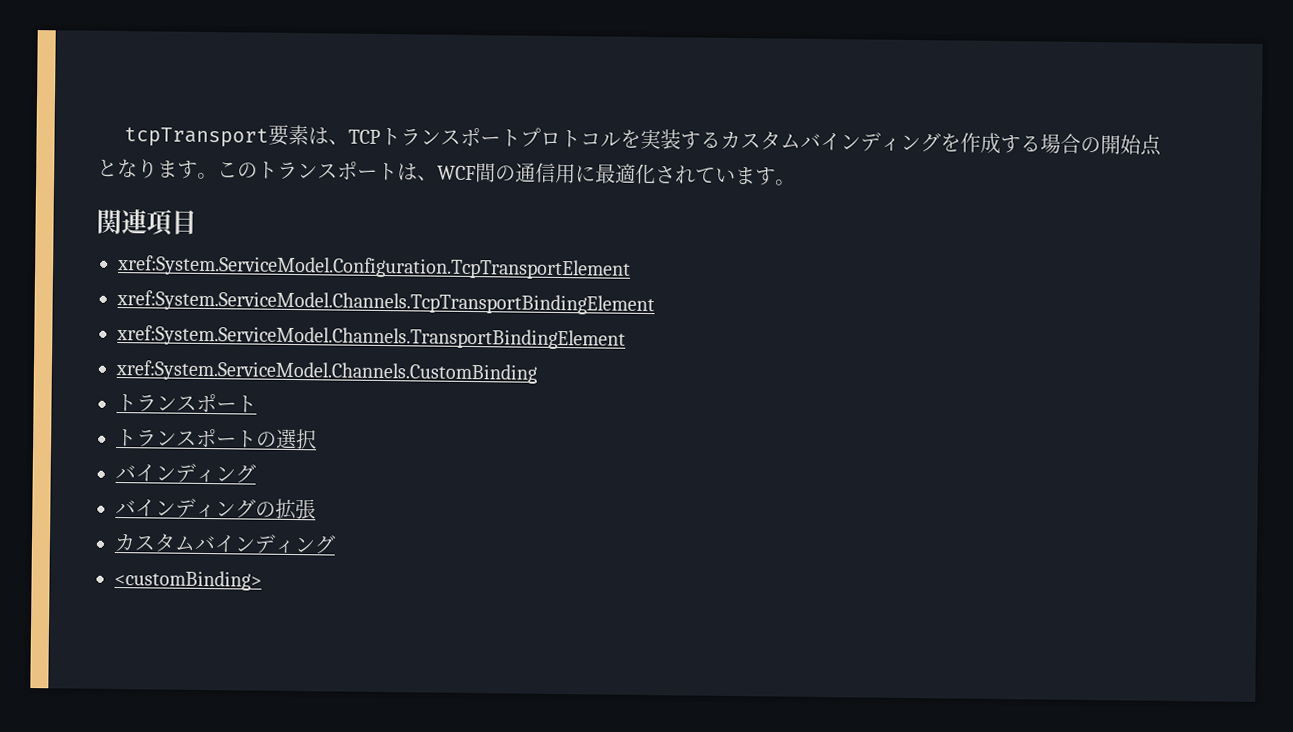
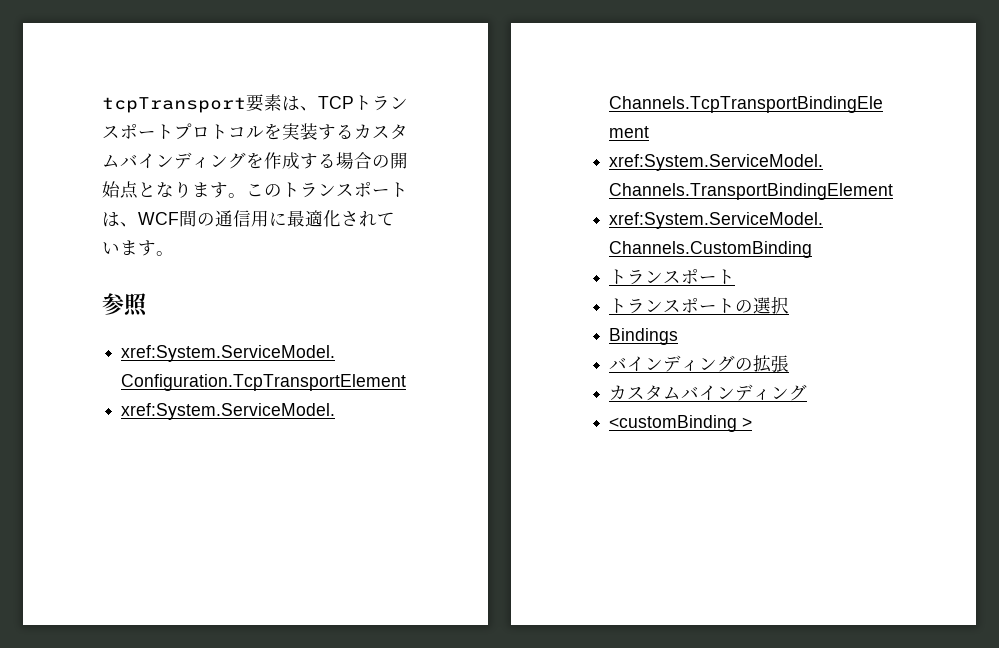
- 関連項目
+ 参照
  トランスポートの選択
- バインディング
+ Bindings
- <customBinding>
+ <customBinding >

